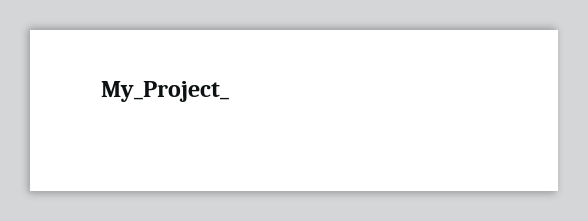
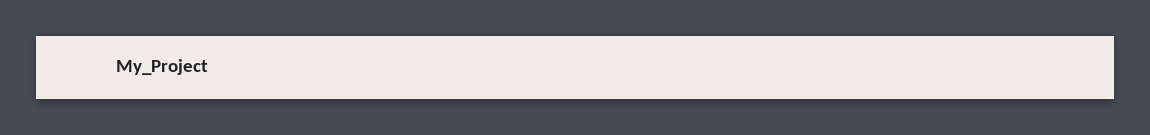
- My_Project_
+ My_Project

